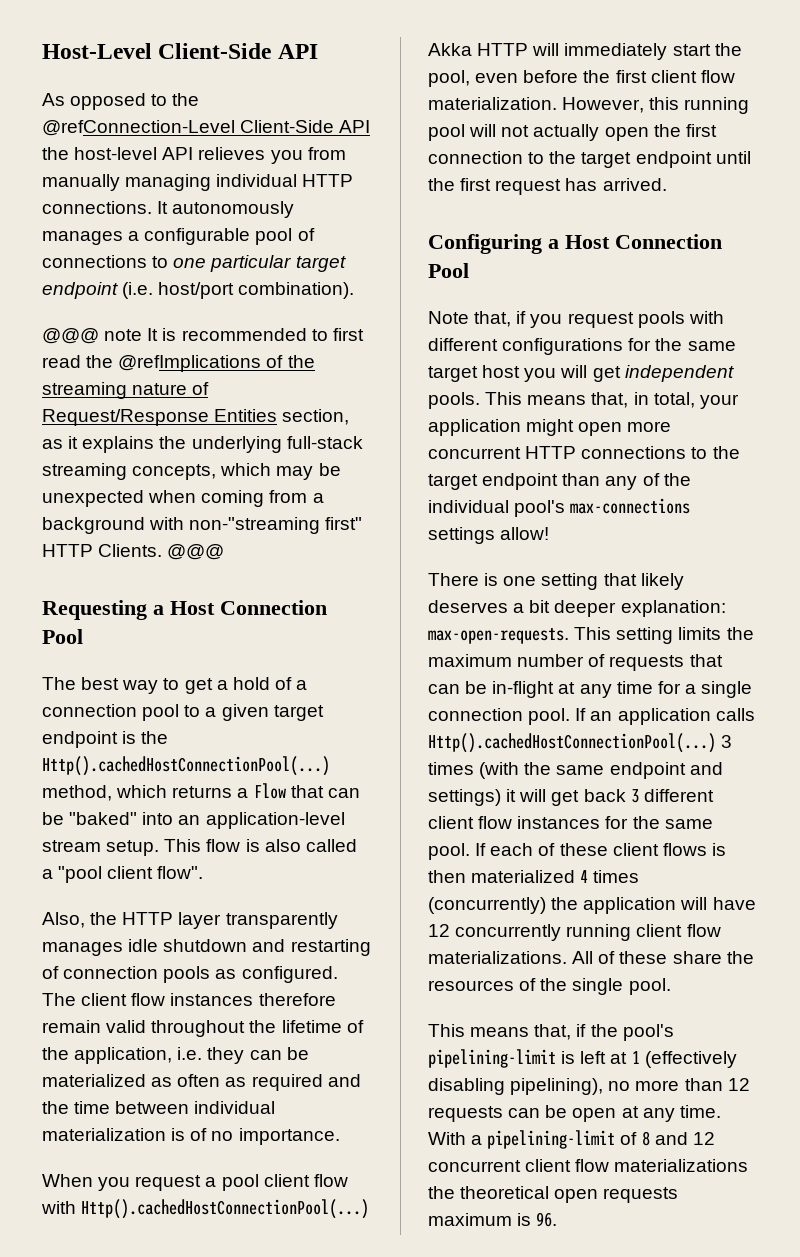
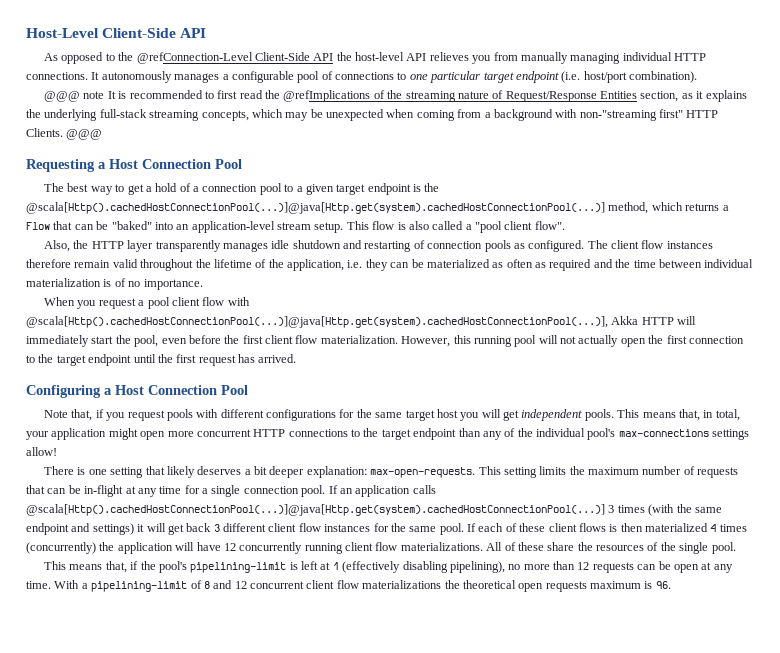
- The best way to get a hold of a connection pool to a given target endpoint is the Http().cachedHostConnectionPool(...) method, which returns a Flow that can be "baked" into an application-level stream setup.
+ The best way to get a hold of a connection pool to a given target endpoint is the @scala[Http().cachedHostConnectionPool(...)]@java[Http.get(system).cachedHostConnectionPool(...)] method, which returns a Flow that can be "baked" into an application-level stream setup.
- When you request a pool client flow with Http().cachedHostConnectionPool(...) Akka HTTP will immediately start the pool, even before the first client flow materialization.
+ When you request a pool client flow with @scala[Http().cachedHostConnectionPool(...)]@java[Http.get(system).cachedHostConnectionPool(...)], Akka HTTP will immediately start the pool, even before the first client flow materialization.
- If an application calls Http().cachedHostConnectionPool(...)
+ If an application calls @scala[Http().cachedHostConnectionPool(...)]@java[Http.get(system).cachedHostConnectionPool(...)]

